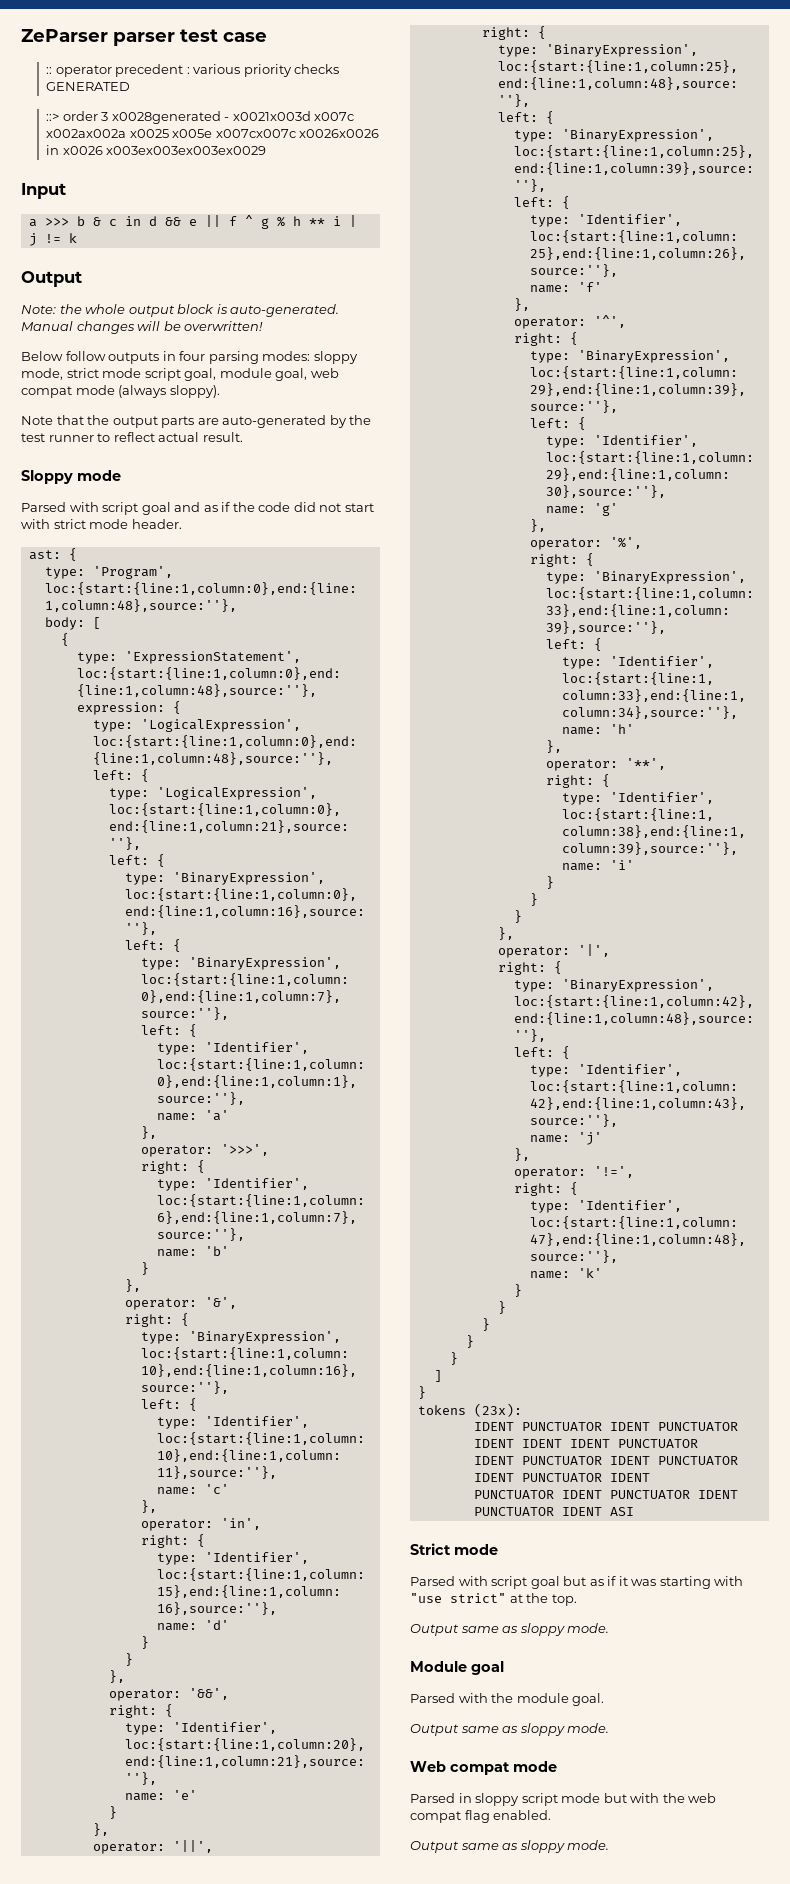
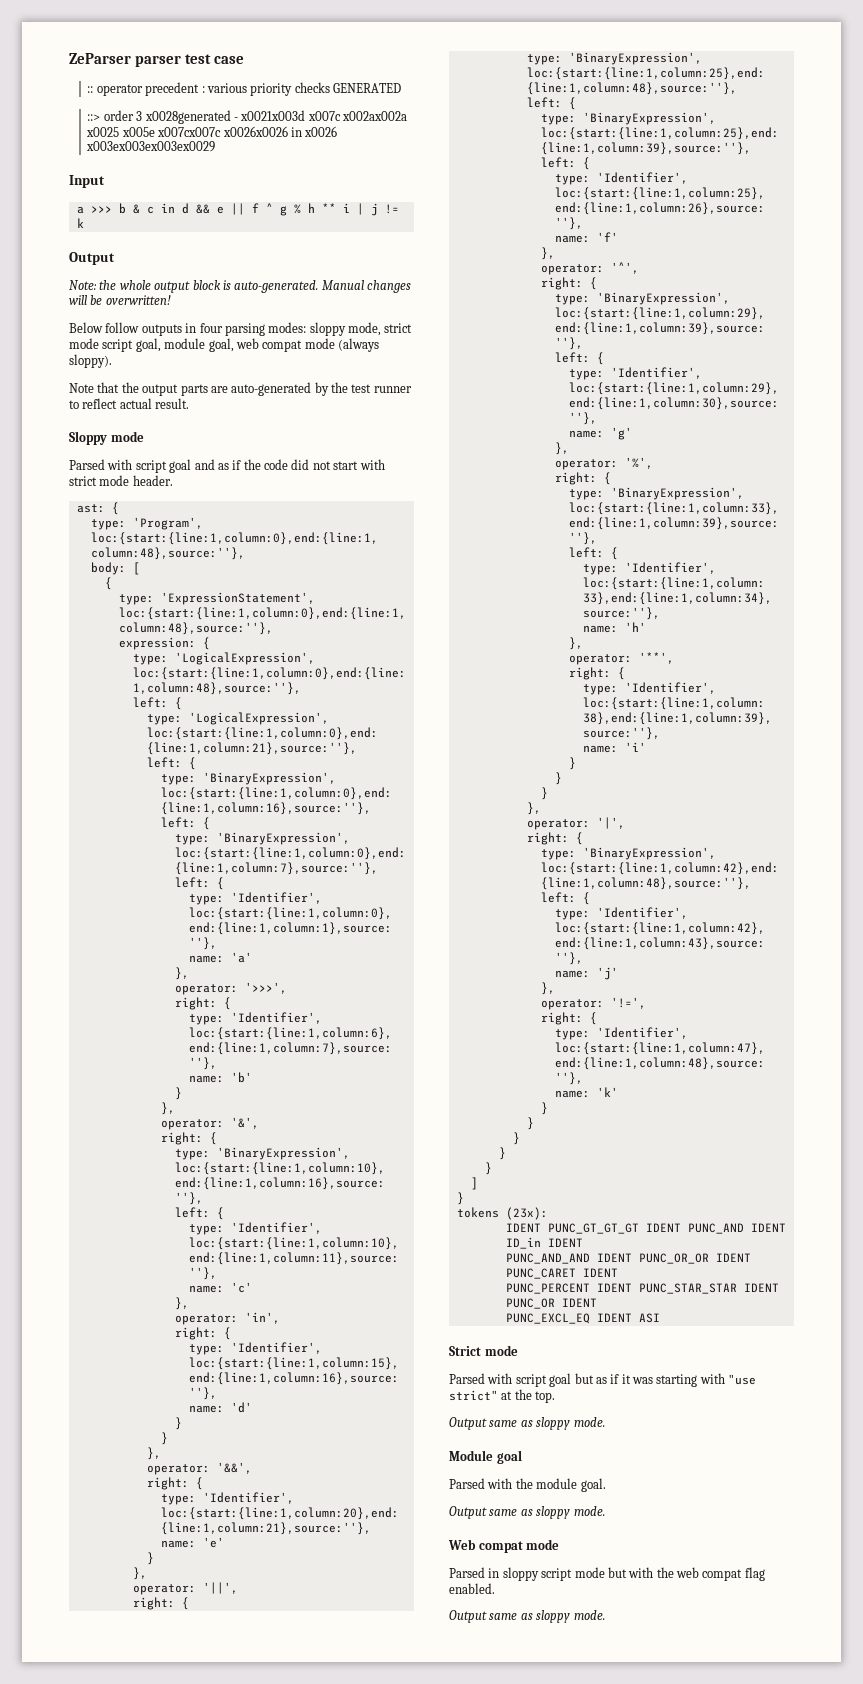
- IDENT PUNCTUATOR IDENT PUNCTUATOR IDENT IDENT IDENT PUNCTUATOR
- IDENT PUNCTUATOR IDENT PUNCTUATOR IDENT PUNCTUATOR IDENT
- PUNCTUATOR IDENT PUNCTUATOR IDENT PUNCTUATOR IDENT ASI
+ IDENT PUNC_GT_GT_GT IDENT PUNC_AND IDENT ID_in IDENT
+ PUNC_AND_AND IDENT PUNC_OR_OR IDENT PUNC_CARET IDENT
+ PUNC_PERCENT IDENT PUNC_STAR_STAR IDENT PUNC_OR IDENT
+ PUNC_EXCL_EQ IDENT ASI

